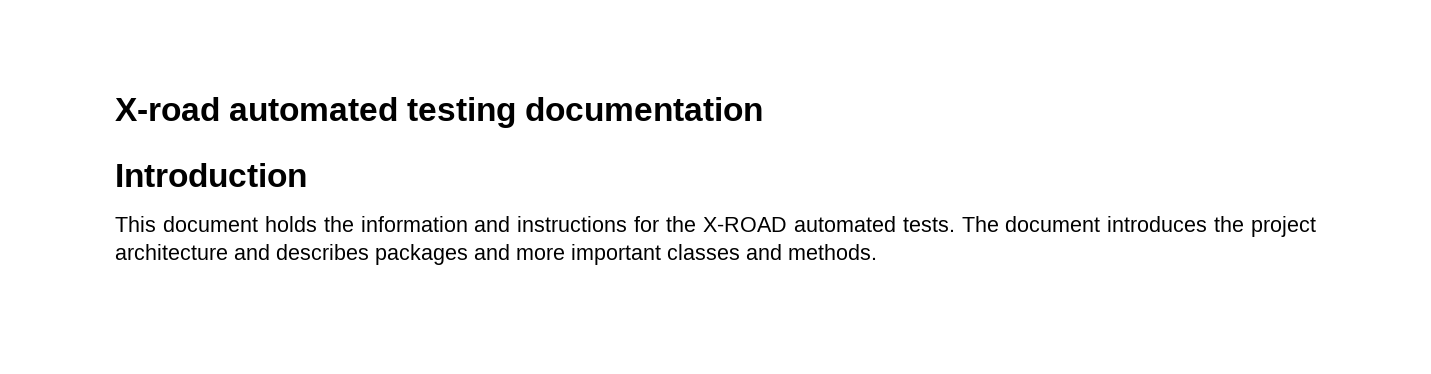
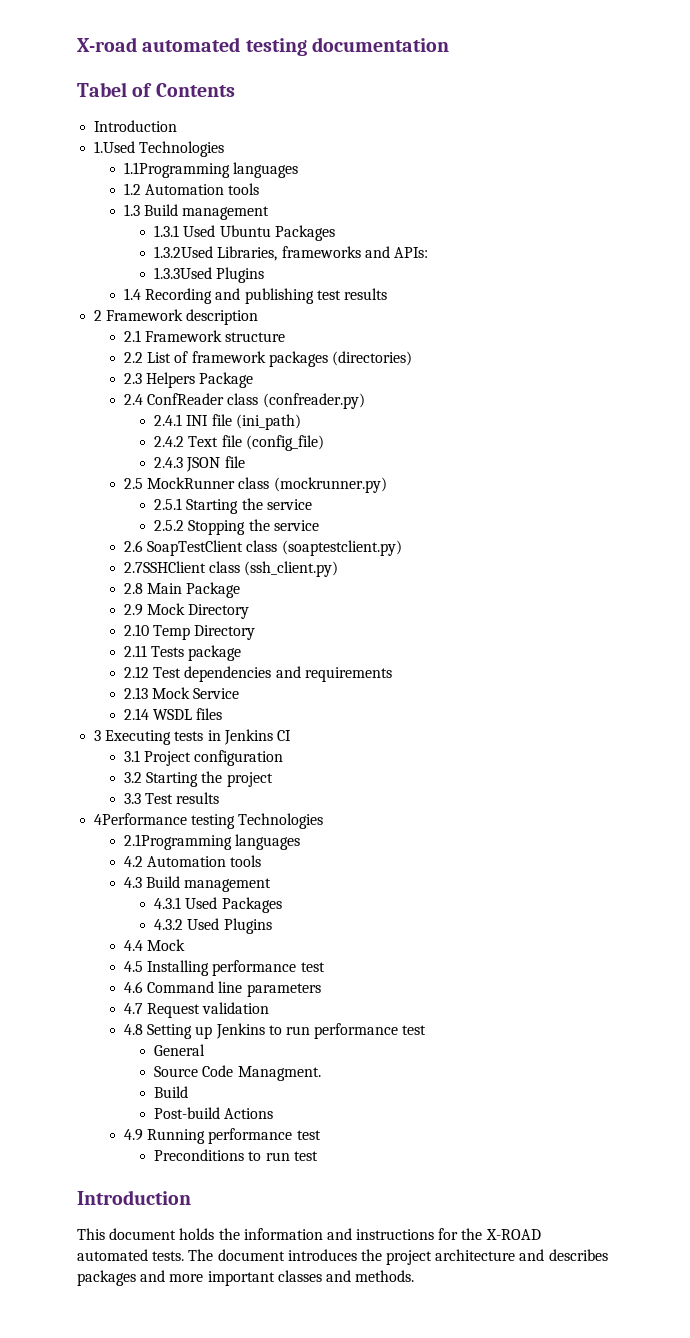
+ Tabel of Contents
+ Introduction
+ 1.Used Technologies
+ 1.1Programming languages
+ 1.2 Automation tools
+ 1.3 Build management
+ 1.3.1 Used Ubuntu Packages
+ 1.3.2Used Libraries, frameworks and APIs:
+ 1.3.3Used Plugins
+ 1.4 Recording and publishing test results
+ 2 Framework description
+ 2.1 Framework structure
+ 2.2 List of framework packages (directories)
+ 2.3 Helpers Package
+ 2.4 ConfReader class (confreader.py)
+ 2.4.1 INI file (ini_path)
+ 2.4.2 Text file (config_file)
+ 2.4.3 JSON file
+ 2.5 MockRunner class (mockrunner.py)
+ 2.5.1 Starting the service
+ 2.5.2 Stopping the service
+ 2.6 SoapTestClient class (soaptestclient.py)
+ 2.7SSHClient class (ssh_client.py)
+ 2.8 Main Package
+ 2.9 Mock Directory
+ 2.10 Temp Directory
+ 2.11 Tests package
+ 2.12 Test dependencies and requirements
+ 2.13 Mock Service
+ 2.14 WSDL files
+ 3 Executing tests in Jenkins CI
+ 3.1 Project configuration
+ 3.2 Starting the project
+ 3.3 Test results
+ 4Performance testing Technologies
+ 2.1Programming languages
+ 4.2 Automation tools
+ 4.3 Build management
+ 4.3.1 Used Packages
+ 4.3.2 Used Plugins
+ 4.4 Mock
+ 4.5 Installing performance test
+ 4.6 Command line parameters
+ 4.7 Request validation
+ 4.8 Setting up Jenkins to run performance test
+ General
+ Source Code Managment.
+ Build
+ Post-build Actions
+ 4.9 Running performance test
+ Preconditions to run test

